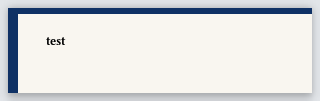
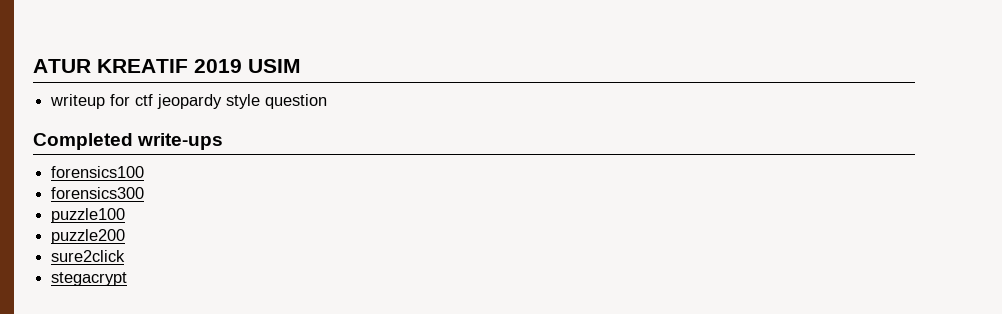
- test
+ ATUR KREATIF 2019 USIM
+ writeup for ctf jeopardy style question
+ Completed write-ups
+ forensics100
+ forensics300
+ puzzle100
+ puzzle200
+ sure2click
+ stegacrypt

